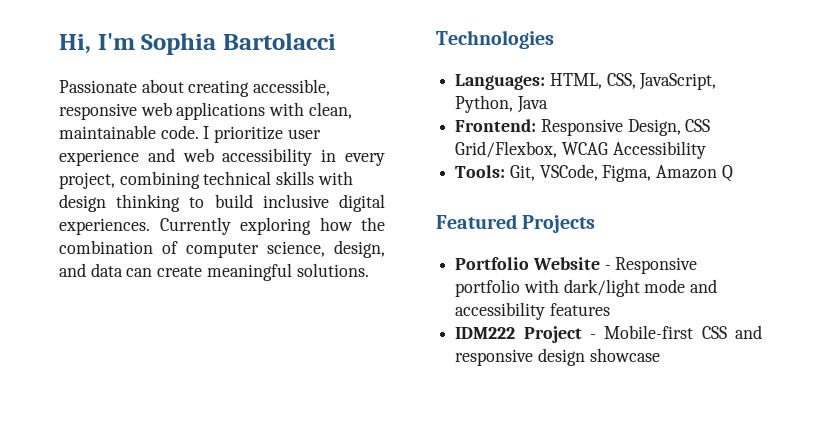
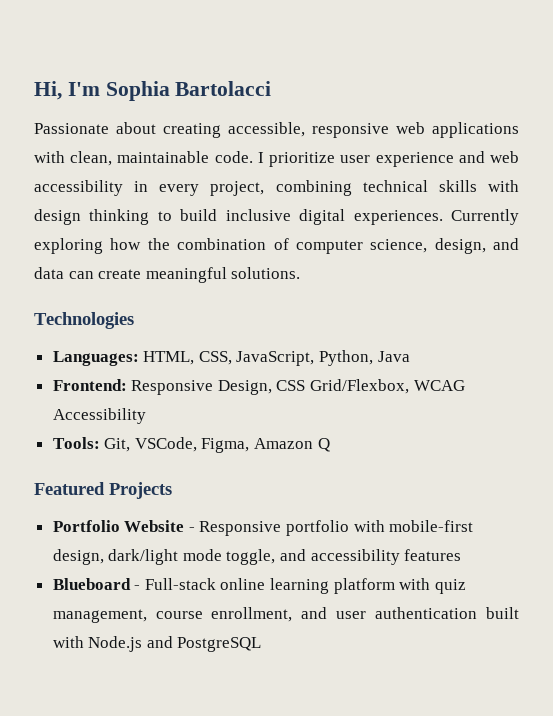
- Portfolio Website - Responsive portfolio with dark/light mode and accessibility features
+ Portfolio Website - Responsive portfolio with mobile-first design, dark/light mode toggle, and accessibility features
- IDM222 Project - Mobile-first CSS and responsive design showcase
+ Blueboard - Full-stack online learning platform with quiz management, course enrollment, and user authentication built with Node.js and PostgreSQL

